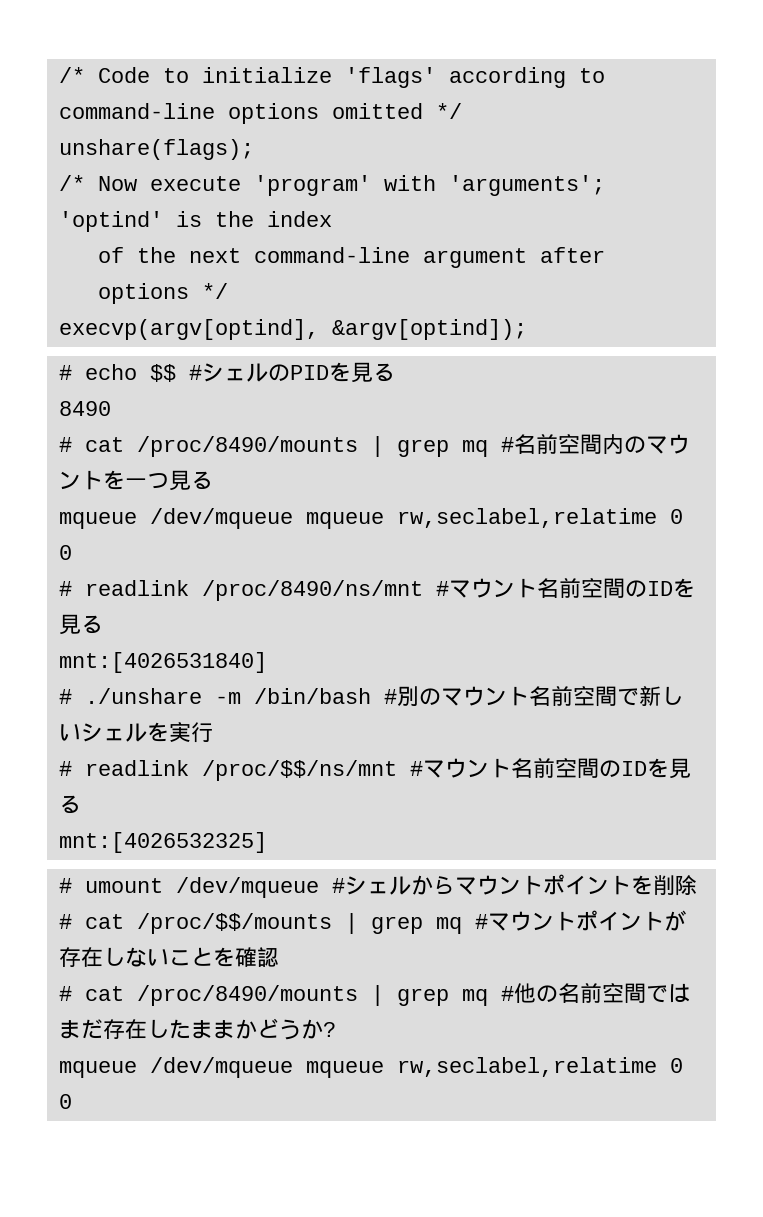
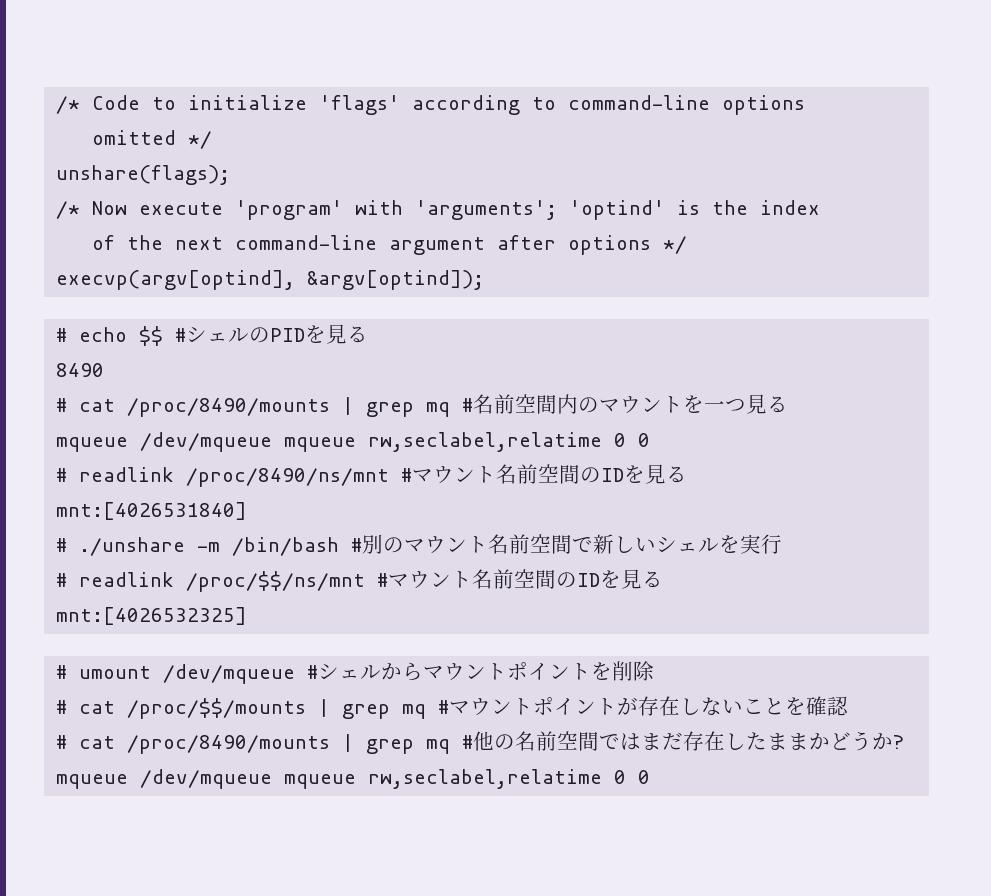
- /* Code to initialize 'flags' according to command-line options omitted */
+ /* Code to initialize 'flags' according to command-line options
+ omitted */

